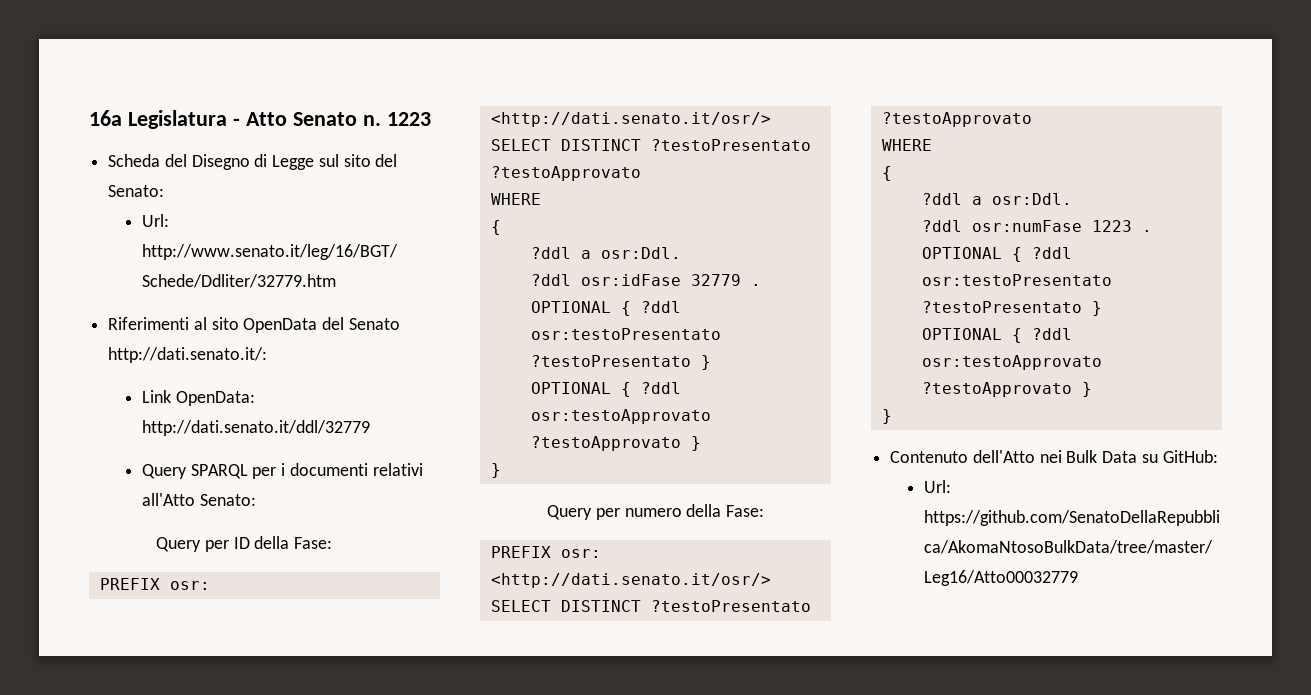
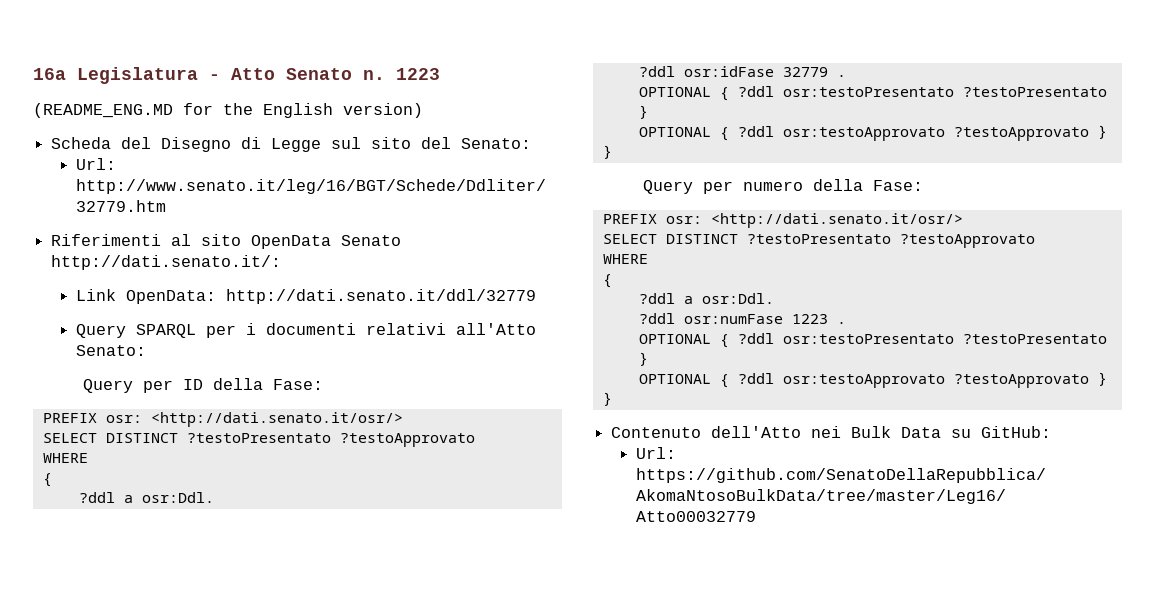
+ (README_ENG.MD for the English version)
- Riferimenti al sito OpenData del Senato http://dati.senato.it/:
+ Riferimenti al sito OpenData Senato http://dati.senato.it/:

